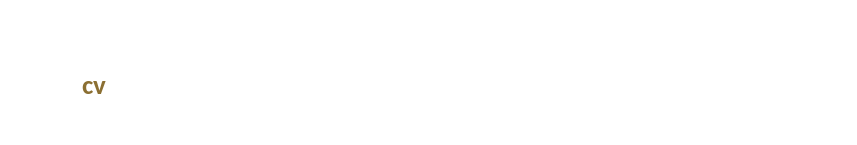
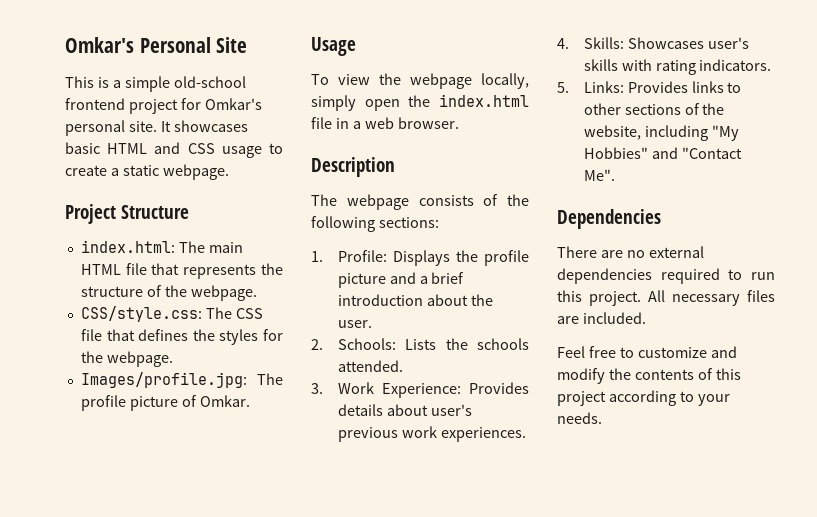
- cv
+ Omkar's Personal Site
+ This is a simple old-school frontend project for Omkar's personal site. It showcases basic HTML and CSS usage to create a static webpage.
+ Project Structure
+ index.html: The main HTML file that represents the structure of the webpage.
+ CSS/style.css: The CSS file that defines the styles for the webpage.
+ Images/profile.jpg: The profile picture of Omkar.
+ Usage
+ To view the webpage locally, simply open the index.html file in a web browser.
+ Description
+ The webpage consists of the following sections:
+ 1. Profile: Displays the profile picture and a brief introduction about the user.
+ 2. Schools: Lists the schools attended.
+ 3. Work Experience: Provides details about user's previous work experiences.
+ 4. Skills: Showcases user's skills with rating indicators.
+ 5. Links: Provides links to other sections of the website, including "My Hobbies" and "Contact Me".
+ Dependencies
+ There are no external dependencies required to run this project. All necessary files are included.
+ Feel free to customize and modify the contents of this project according to your needs.

